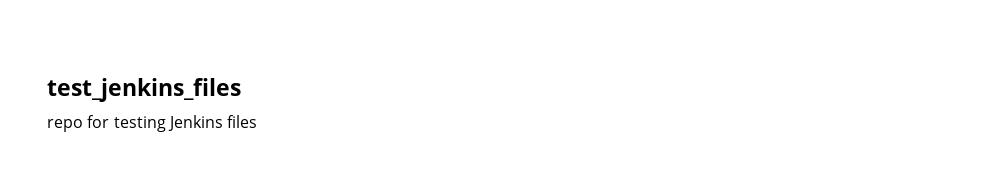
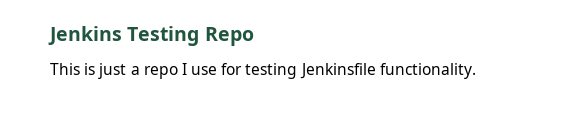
- test_jenkins_files
- repo for testing Jenkins files
+ Jenkins Testing Repo
+ This is just a repo I use for testing Jenkinsfile functionality.

